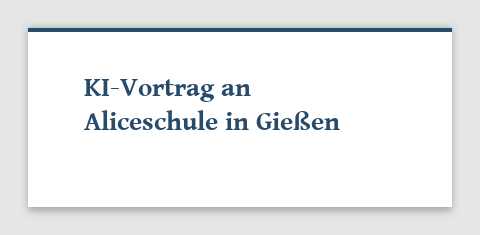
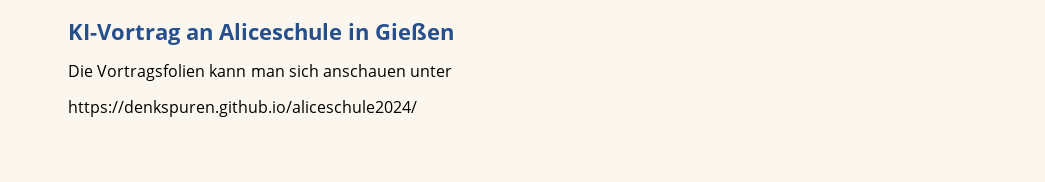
+ Die Vortragsfolien kann man sich anschauen unter
+ https://denkspuren.github.io/aliceschule2024/

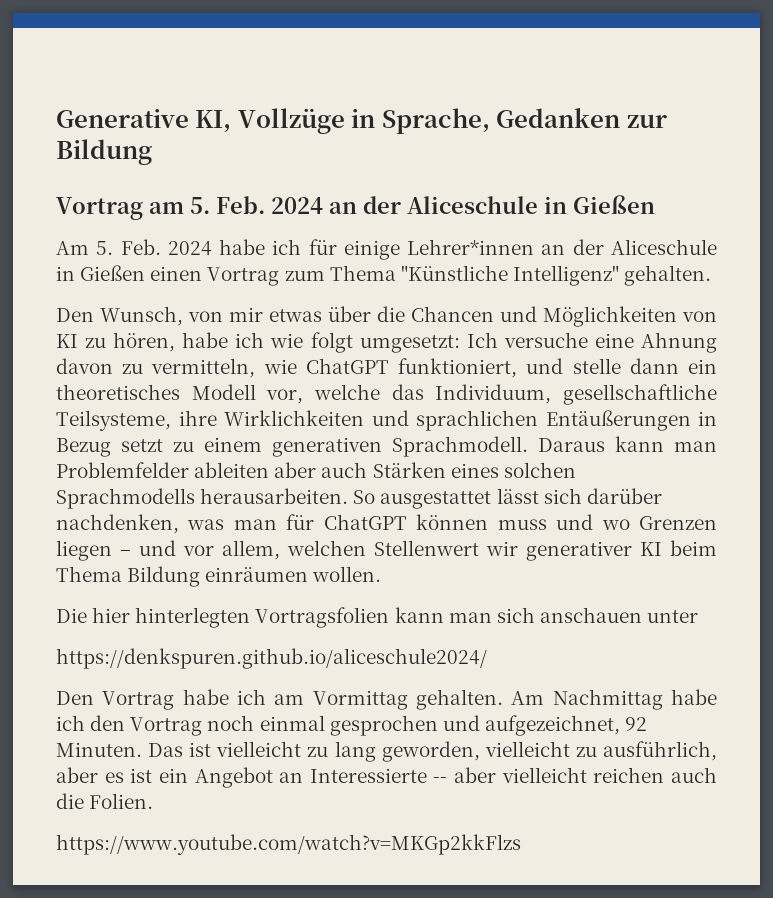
- KI-Vortrag an Aliceschule in Gießen
+ Generative KI, Vollzüge in Sprache, Gedanken zur Bildung
+ Vortrag am 5. Feb. 2024 an der Aliceschule in Gießen
+ Am 5. Feb. 2024 habe ich für einige Lehrer*innen an der Aliceschule in Gießen einen Vortrag zum Thema "Künstliche Intelligenz" gehalten.
+ Den Wunsch, von mir etwas über die Chancen und Möglichkeiten von KI zu hören, habe ich wie folgt umgesetzt: Ich versuche eine Ahnung davon zu vermitteln, wie ChatGPT funktioniert, und stelle dann ein theoretisches Modell vor, welche das Individuum, gesellschaftliche Teilsysteme, ihre Wirklichkeiten und sprachlichen Entäußerungen in Bezug setzt zu einem generativen Sprachmodell. Daraus kann man Problemfelder ableiten aber auch Stärken eines solchen Sprachmodells herausarbeiten. So ausgestattet lässt sich darüber nachdenken, was man für ChatGPT können muss und wo Grenzen liegen – und vor allem, welchen Stellenwert wir generativer KI beim Thema Bildung einräumen wollen.
- Die Vortragsfolien kann man sich anschauen unter
+ Die hier hinterlegten Vortragsfolien kann man sich anschauen unter
+ Den Vortrag habe ich am Vormittag gehalten. Am Nachmittag habe ich den Vortrag noch einmal gesprochen und aufgezeichnet, 92 Minuten. Das ist vielleicht zu lang geworden, vielleicht zu ausführlich, aber es ist ein Angebot an Interessierte -- aber vielleicht reichen auch die Folien.
+ https://www.youtube.com/watch?v=MKGp2kkFlzs

